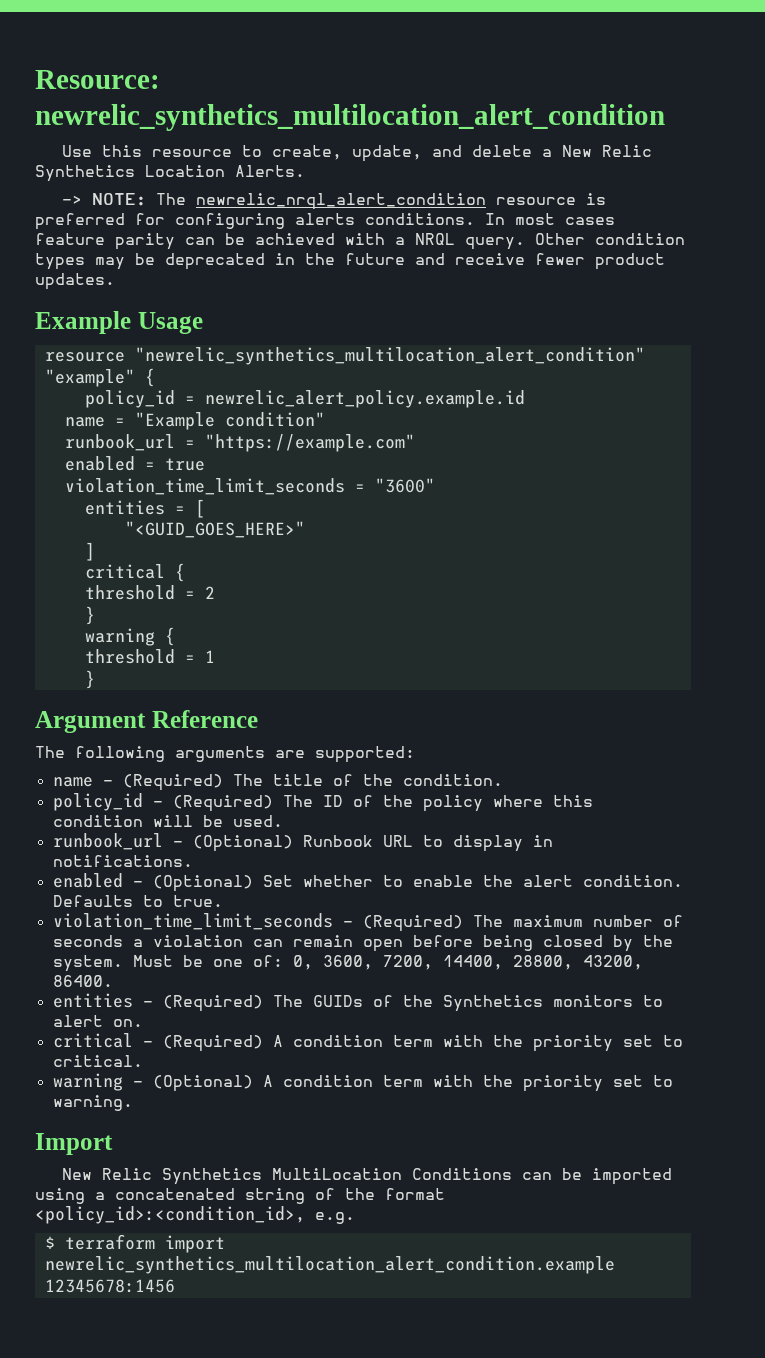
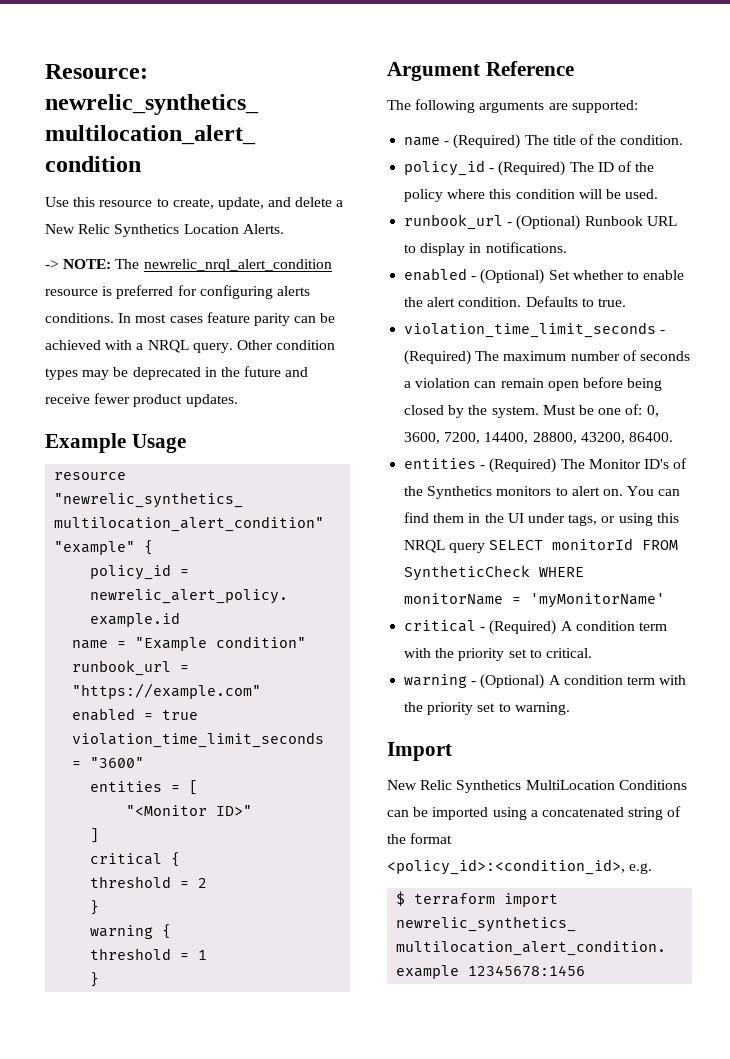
- "<GUID_GOES_HERE>"
+ "<Monitor ID>"
- entities - (Required) The GUIDs of the Synthetics monitors to alert on.
+ entities - (Required) The Monitor ID's of the Synthetics monitors to alert on. You can find them in the UI under tags, or using this NRQL query SELECT monitorId FROM SyntheticCheck WHERE monitorName = 'myMonitorName'

